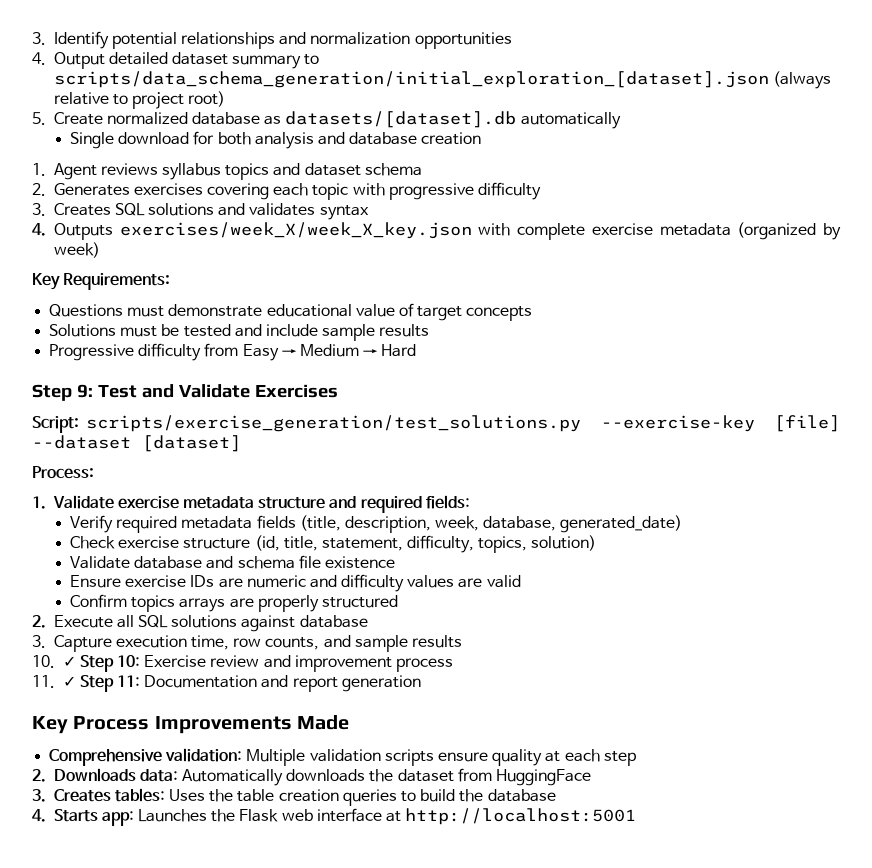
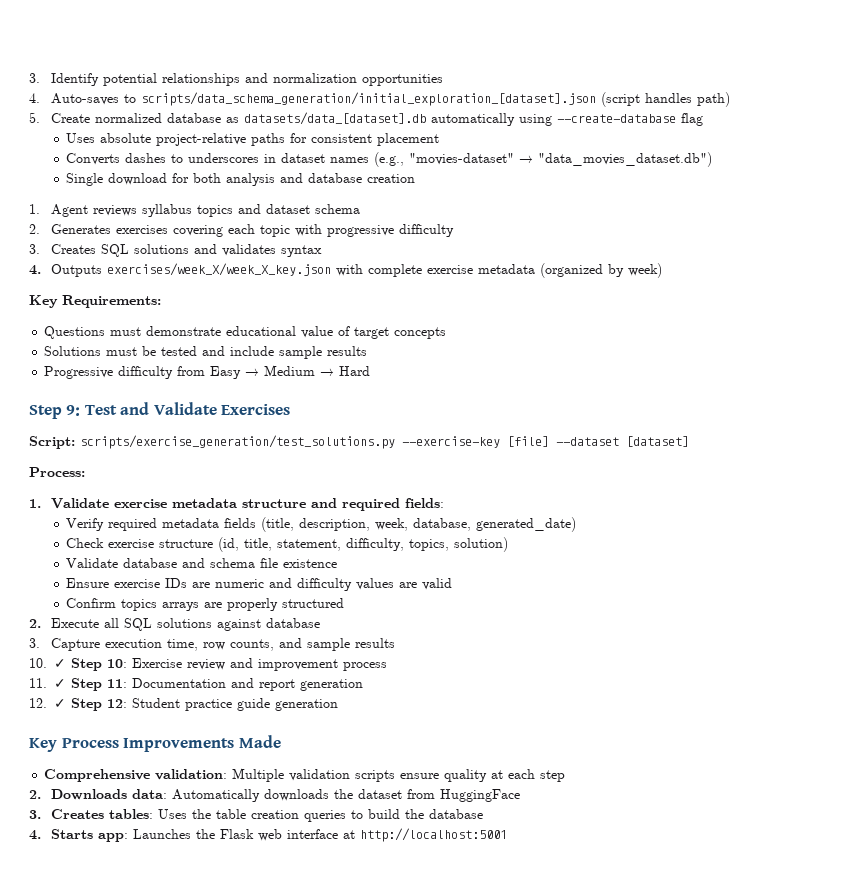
- 4. Output detailed dataset summary to scripts/data_schema_generation/initial_exploration_[dataset].json (always relative to project root)
+ 4. Auto-saves to scripts/data_schema_generation/initial_exploration_[dataset].json (script handles path)
- 5. Create normalized database as datasets/[dataset].db automatically
+ 5. Create normalized database as datasets/data_[dataset].db automatically using --create-database flag
+ Uses absolute project-relative paths for consistent placement
+ Converts dashes to underscores in dataset names (e.g., "movies-dataset" → "data_movies_dataset.db")
+ 12. ✓ Step 12: Student practice guide generation

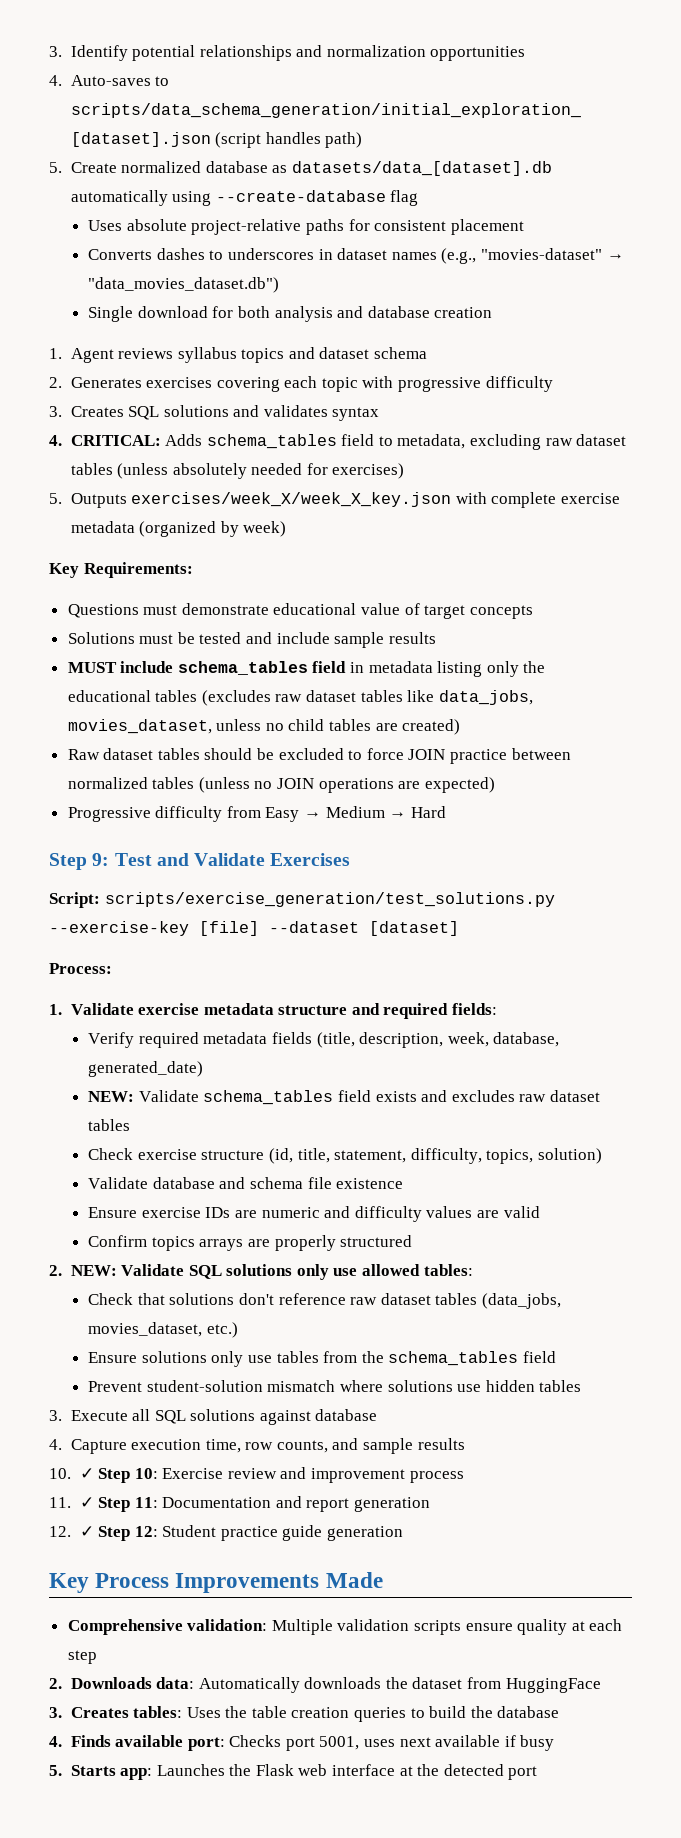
- 4. Outputs exercises/week_X/week_X_key.json with complete exercise metadata (organized by week)
+ 4. CRITICAL: Adds schema_tables field to metadata, excluding raw dataset tables (unless absolutely needed for exercises)
+ 5. Outputs exercises/week_X/week_X_key.json with complete exercise metadata (organized by week)
+ MUST include schema_tables field in metadata listing only the educational tables (excludes raw dataset tables like data_jobs, movies_dataset, unless no child tables are created)
+ Raw dataset tables should be excluded to force JOIN practice between normalized tables (unless no JOIN operations are expected)
+ NEW: Validate schema_tables field exists and excludes raw dataset tables
- 2. Execute all SQL solutions against database
+ 2. NEW: Validate SQL solutions only use allowed tables:
+ Check that solutions don't reference raw dataset tables (data_jobs, movies_dataset, etc.)
+ Ensure solutions only use tables from the schema_tables field
+ Prevent student-solution mismatch where solutions use hidden tables
+ 3. Execute all SQL solutions against database
- 3. Capture execution time, row counts, and sample results
+ 4. Capture execution time, row counts, and sample results
- 4. Starts app: Launches the Flask web interface at http://localhost:5001
+ 4. Finds available port: Checks port 5001, uses next available if busy
+ 5. Starts app: Launches the Flask web interface at the detected port

